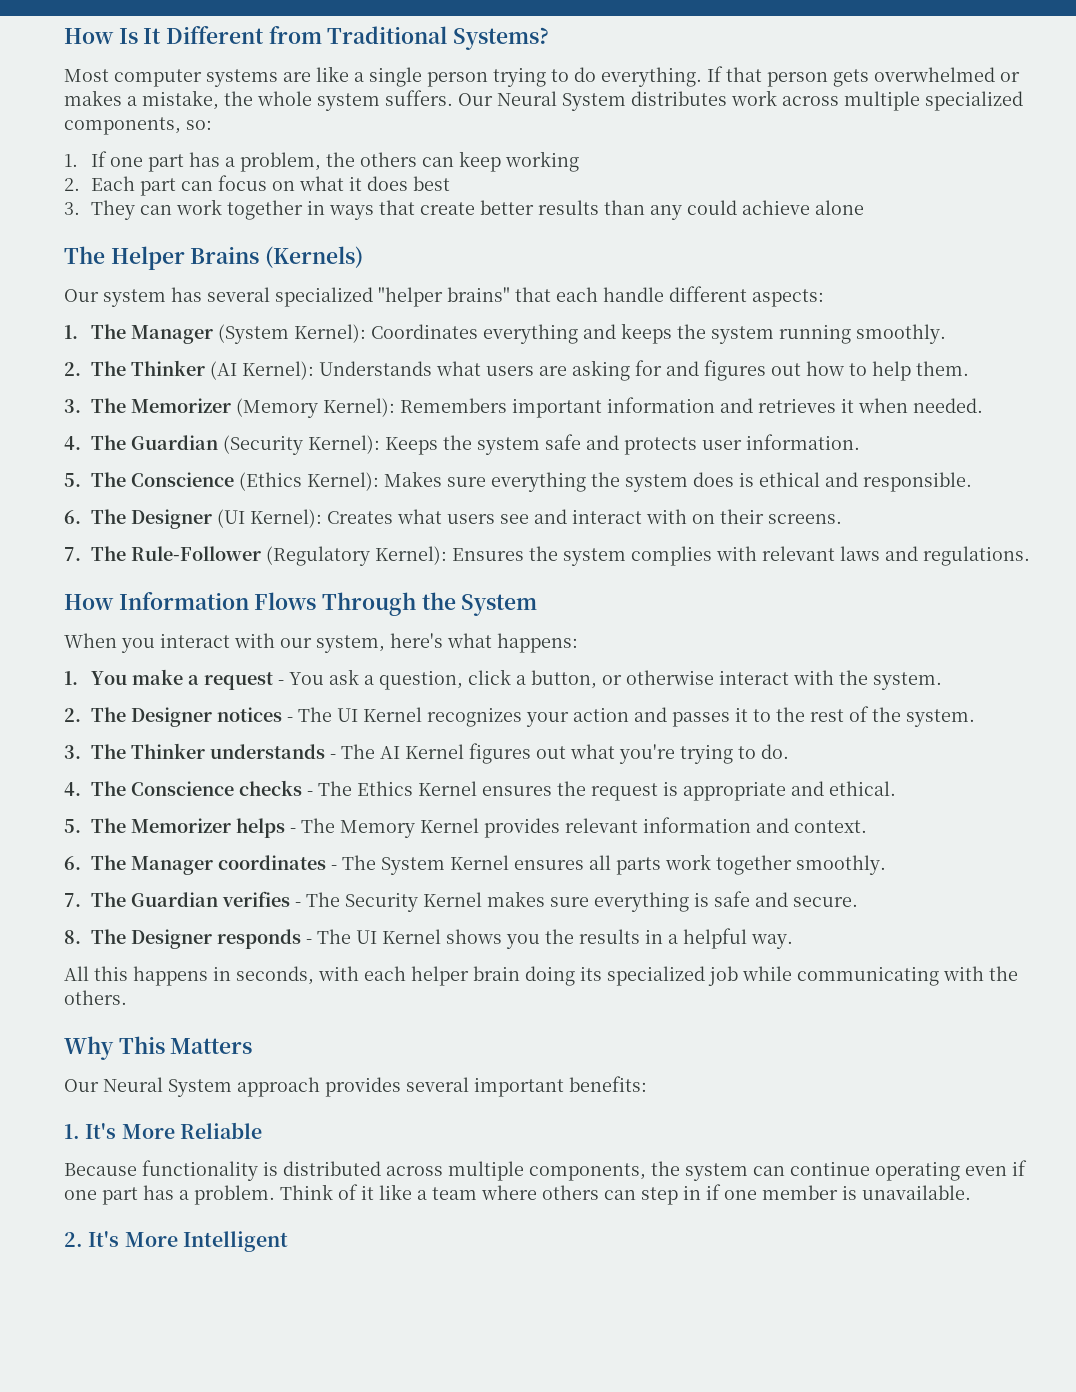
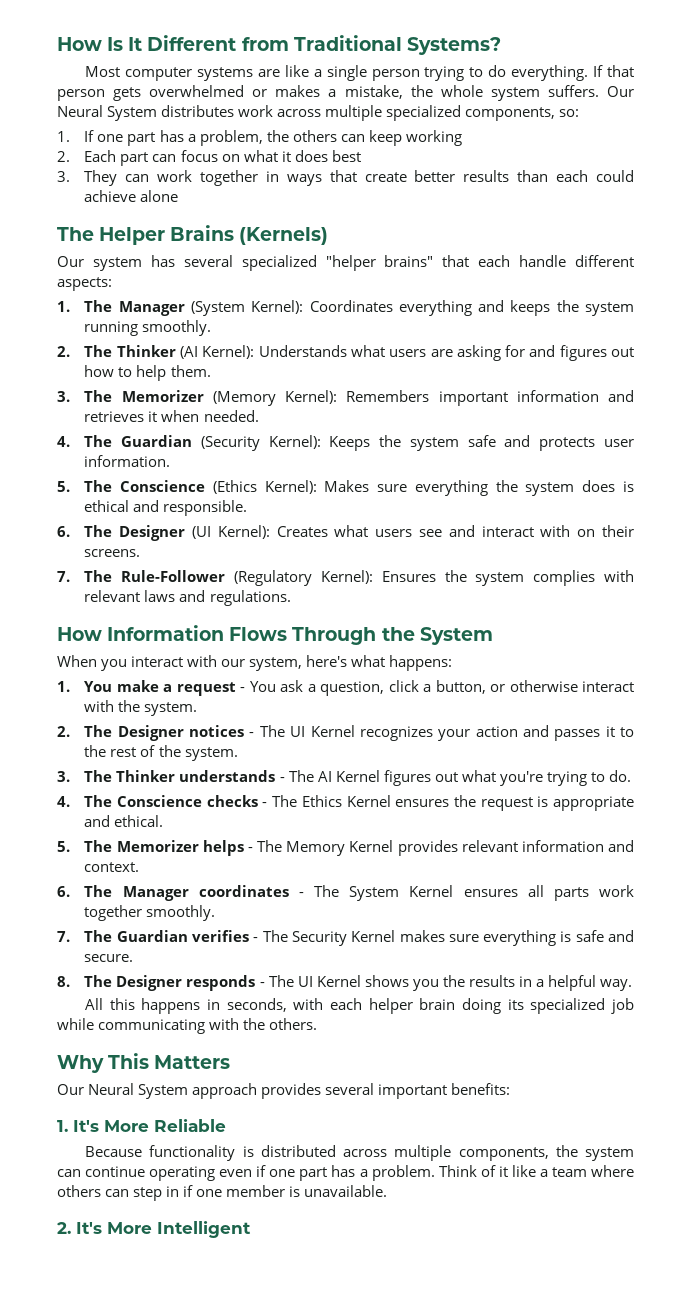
- 3. They can work together in ways that create better results than any could achieve alone
+ 3. They can work together in ways that create better results than each could achieve alone

